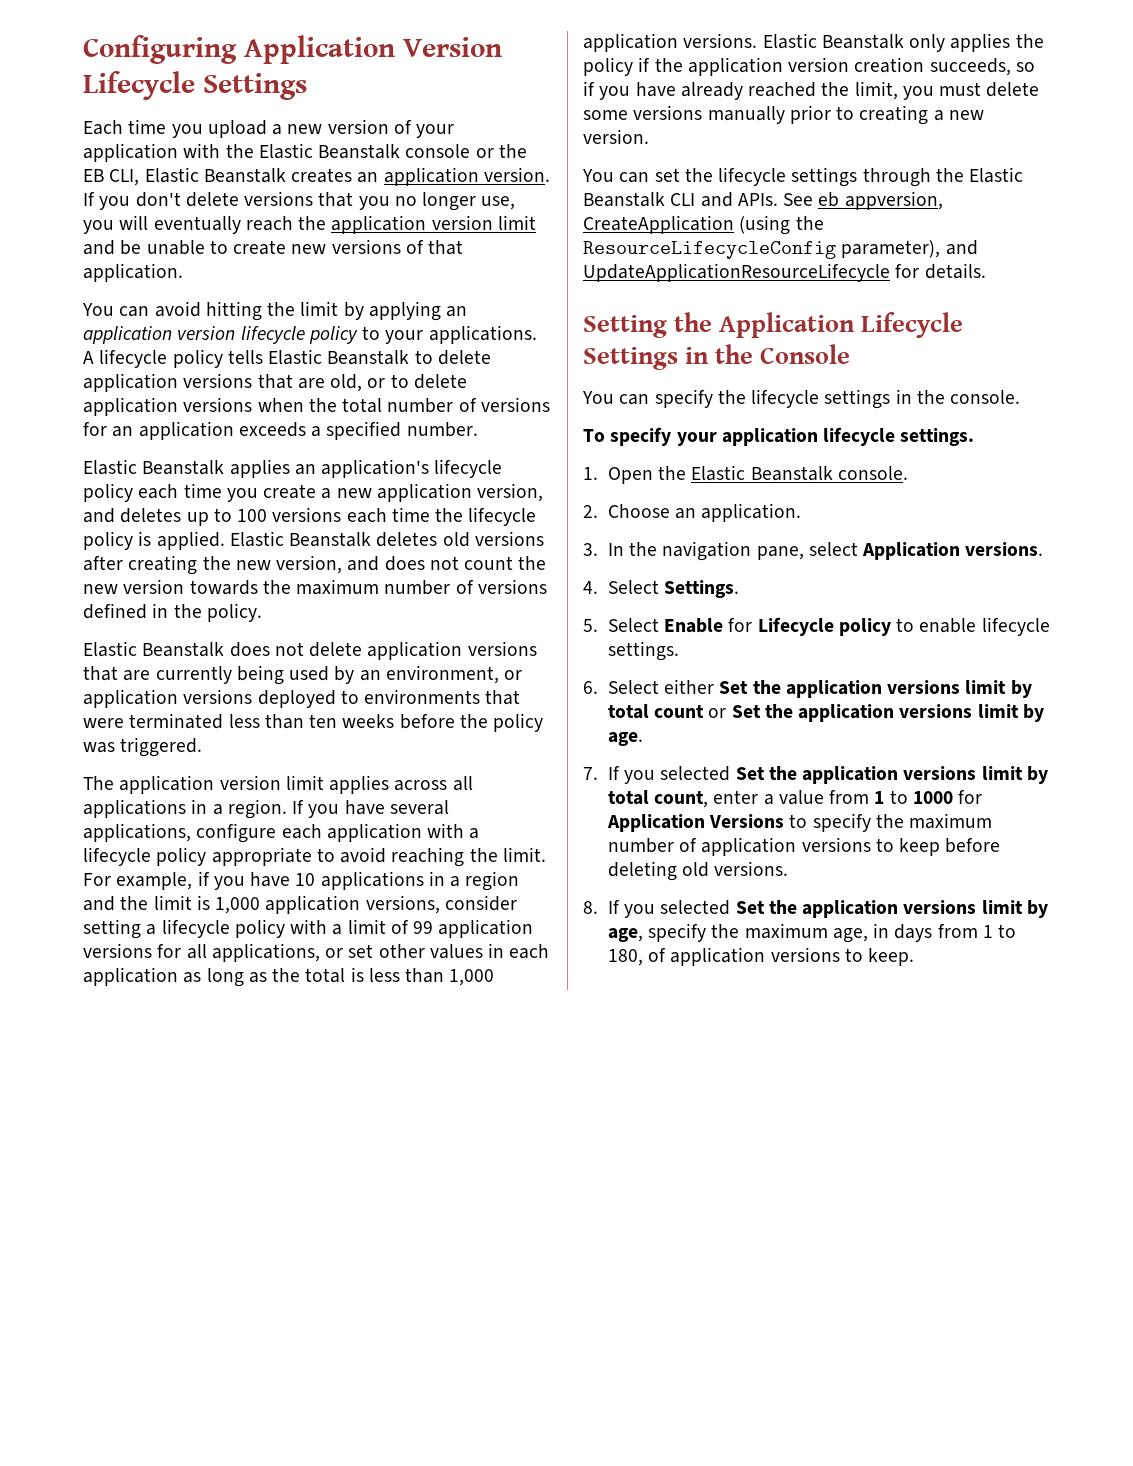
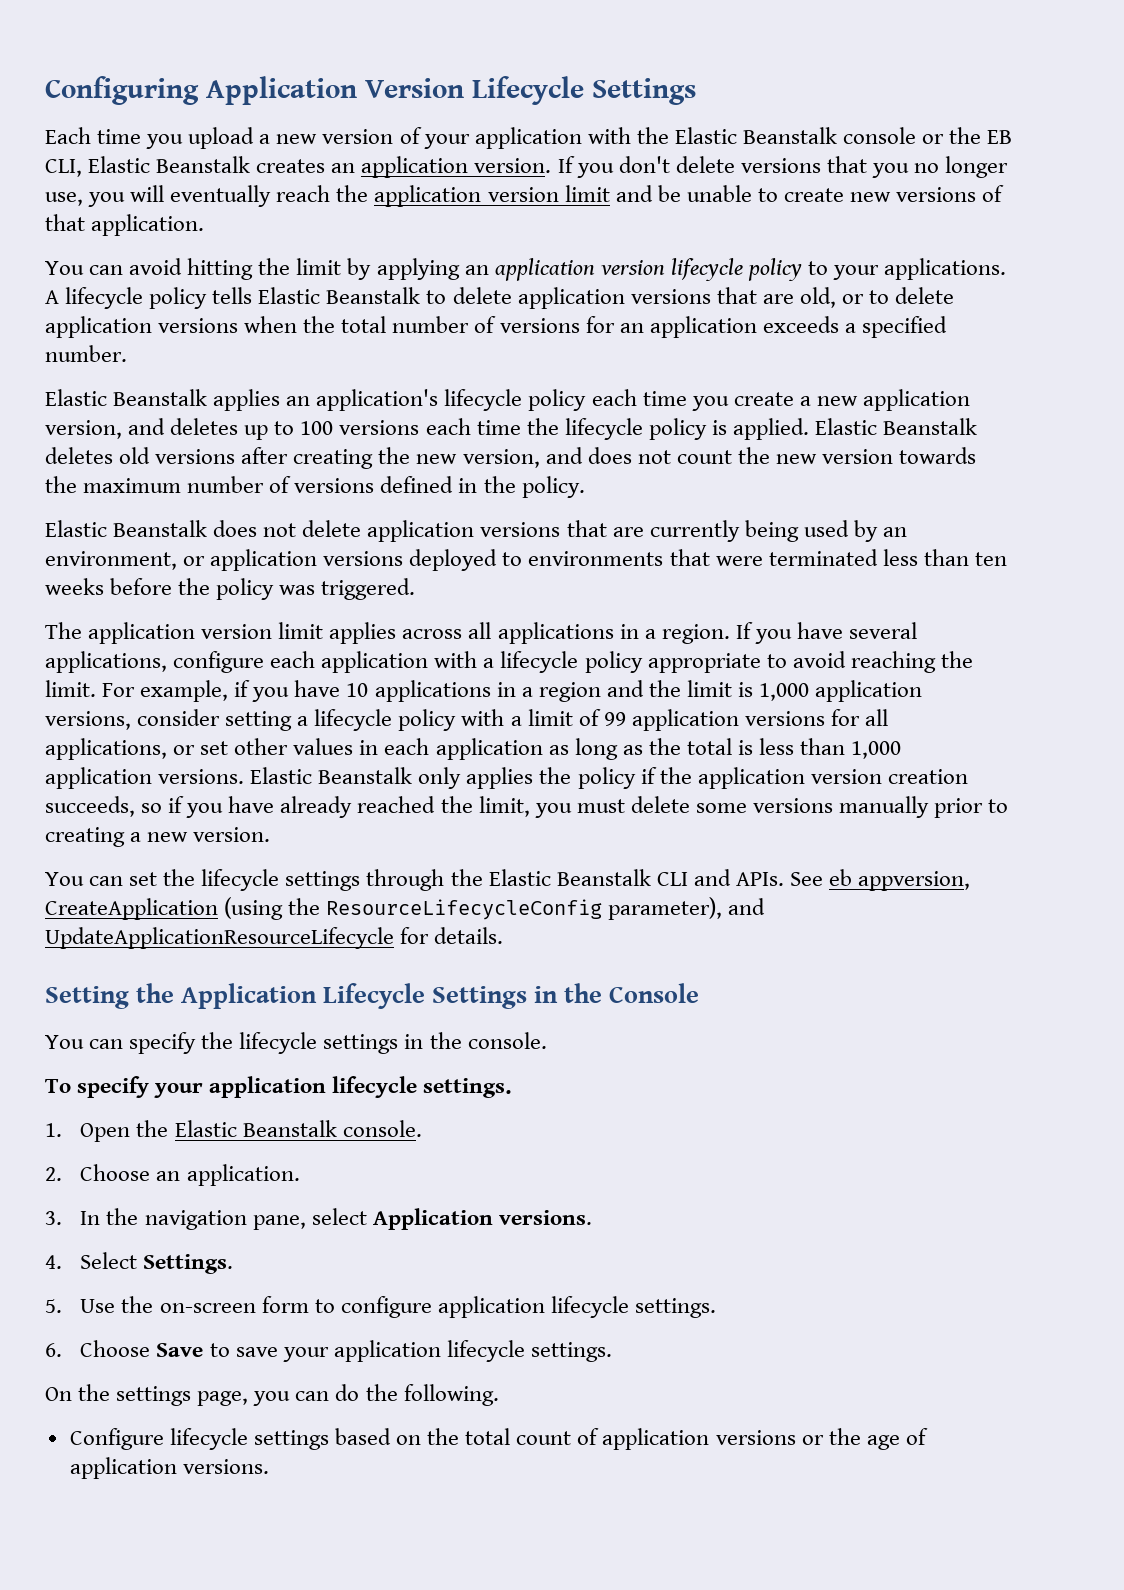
- 5. Select Enable for Lifecycle policy to enable lifecycle settings.
- 6. Select either Set the application versions limit by total count or Set the application versions limit by age.
- 7. If you selected Set the application versions limit by total count, enter a value from 1 to 1000 for Application Versions to specify the maximum number of application versions to keep before deleting old versions.
- 8. If you selected Set the application versions limit by age, specify the maximum age, in days from 1 to 180, of application versions to keep.
+ 5. Use the on-screen form to configure application lifecycle settings.
+ 6. Choose Save to save your application lifecycle settings.
+ On the settings page, you can do the following.
+ Configure lifecycle settings based on the total count of application versions or the age of application versions.

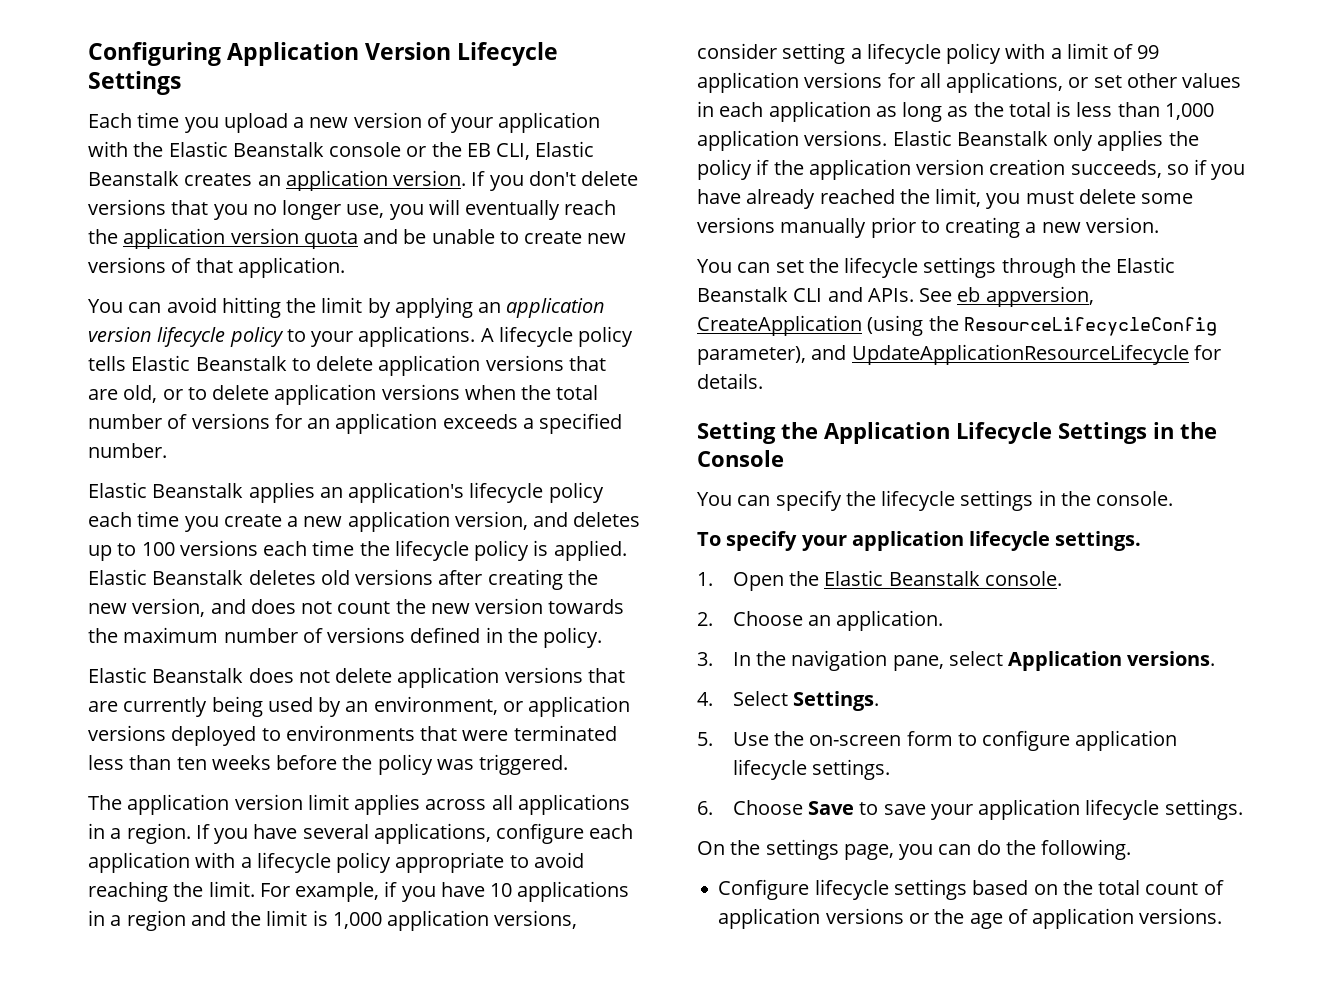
- If you don't delete versions that you no longer use, you will eventually reach the application version limit and be unable to create new versions of that application.
+ If you don't delete versions that you no longer use, you will eventually reach the application version quota and be unable to create new versions of that application.

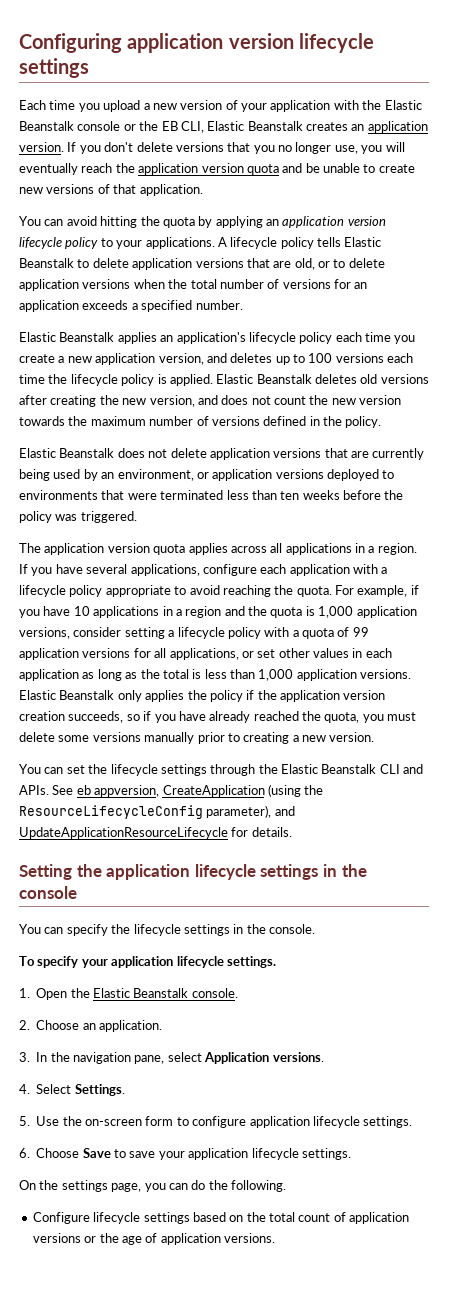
- Configuring Application Version Lifecycle Settings
+ Configuring application version lifecycle settings
- You can avoid hitting the limit by applying an application version lifecycle policy to your applications.
+ You can avoid hitting the quota by applying an application version lifecycle policy to your applications.
- The application version limit applies across all applications in a region.
+ The application version quota applies across all applications in a region.
- If you have several applications, configure each application with a lifecycle policy appropriate to avoid reaching the limit.
+ If you have several applications, configure each application with a lifecycle policy appropriate to avoid reaching the quota.
- For example, if you have 10 applications in a region and the limit is 1,000 application versions, consider setting a lifecycle policy with a limit of 99 application versions for all applications, or set other values in each application as long as the total is less than 1,000 application versions.
+ For example, if you have 10 applications in a region and the quota is 1,000 application versions, consider setting a lifecycle policy with a quota of 99 application versions for all applications, or set other values in each application as long as the total is less than 1,000 application versions.
- Elastic Beanstalk only applies the policy if the application version creation succeeds, so if you have already reached the limit, you must delete some versions manually prior to creating a new version.
+ Elastic Beanstalk only applies the policy if the application version creation succeeds, so if you have already reached the quota, you must delete some versions manually prior to creating a new version.
- Setting the Application Lifecycle Settings in the Console
+ Setting the application lifecycle settings in the console

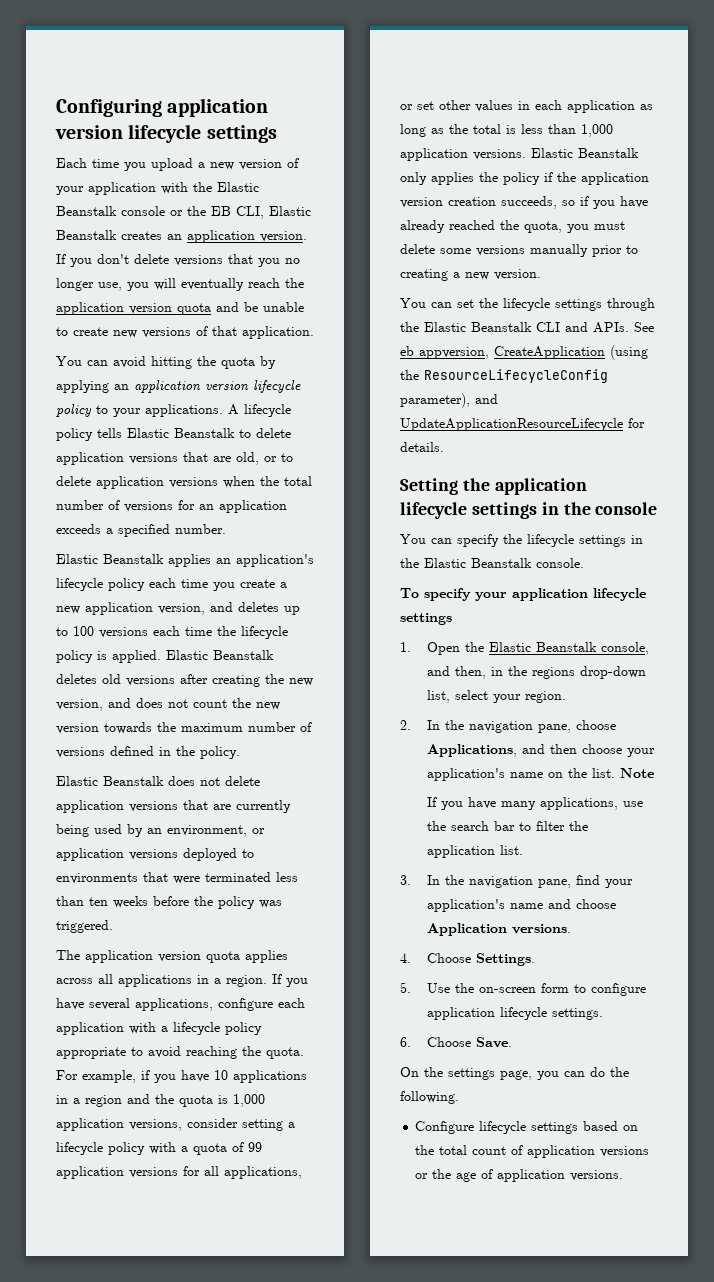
- You can specify the lifecycle settings in the console.
+ You can specify the lifecycle settings in the Elastic Beanstalk console.
- To specify your application lifecycle settings.
+ To specify your application lifecycle settings
- 1. Open the Elastic Beanstalk console.
- 2. Choose an application.
- 3. In the navigation pane, select Application versions.
+ 1. Open the Elastic Beanstalk console, and then, in the regions drop-down list, select your region.
+ 2. In the navigation pane, choose Applications, and then choose your application's name on the list. Note
+ If you have many applications, use the search bar to filter the application list.
+ 3. In the navigation pane, find your application's name and choose Application versions.
- 4. Select Settings.
+ 4. Choose Settings.
- 6. Choose Save to save your application lifecycle settings.
+ 6. Choose Save.

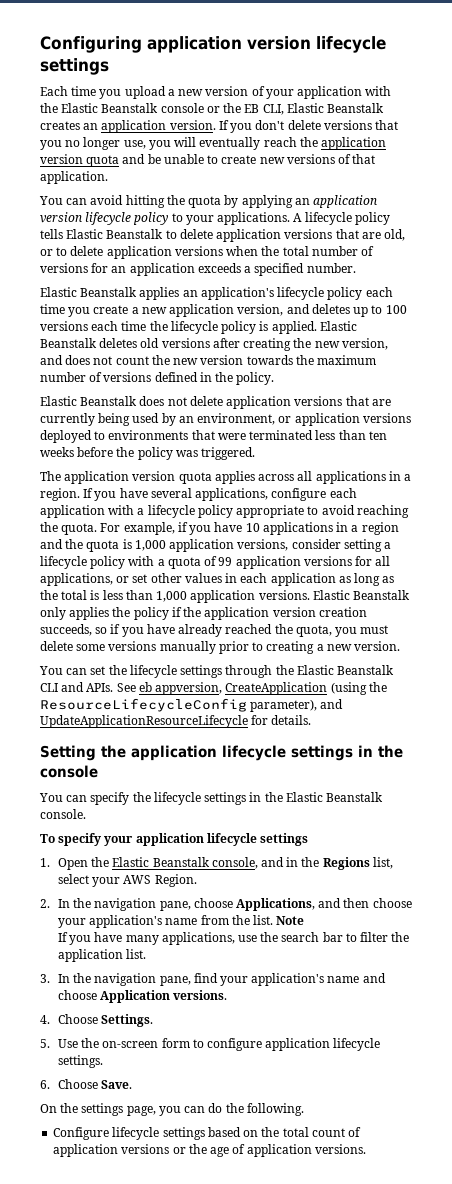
- 1. Open the Elastic Beanstalk console, and then, in the regions drop-down list, select your region.
+ 1. Open the Elastic Beanstalk console, and in the Regions list, select your AWS Region.
- 2. In the navigation pane, choose Applications, and then choose your application's name on the list.
+ 2. In the navigation pane, choose Applications, and then choose your application's name from the list.

